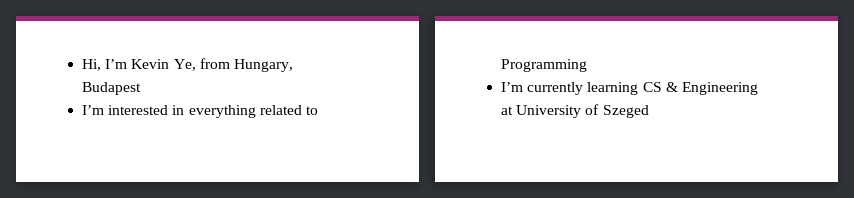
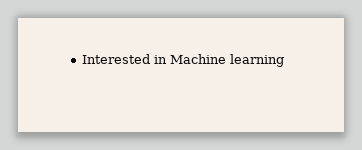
- Hi, I’m Kevin Ye, from Hungary, Budapest
- I’m interested in everything related to Programming
- I’m currently learning CS & Engineering at University of Szeged
+ Interested in Machine learning

